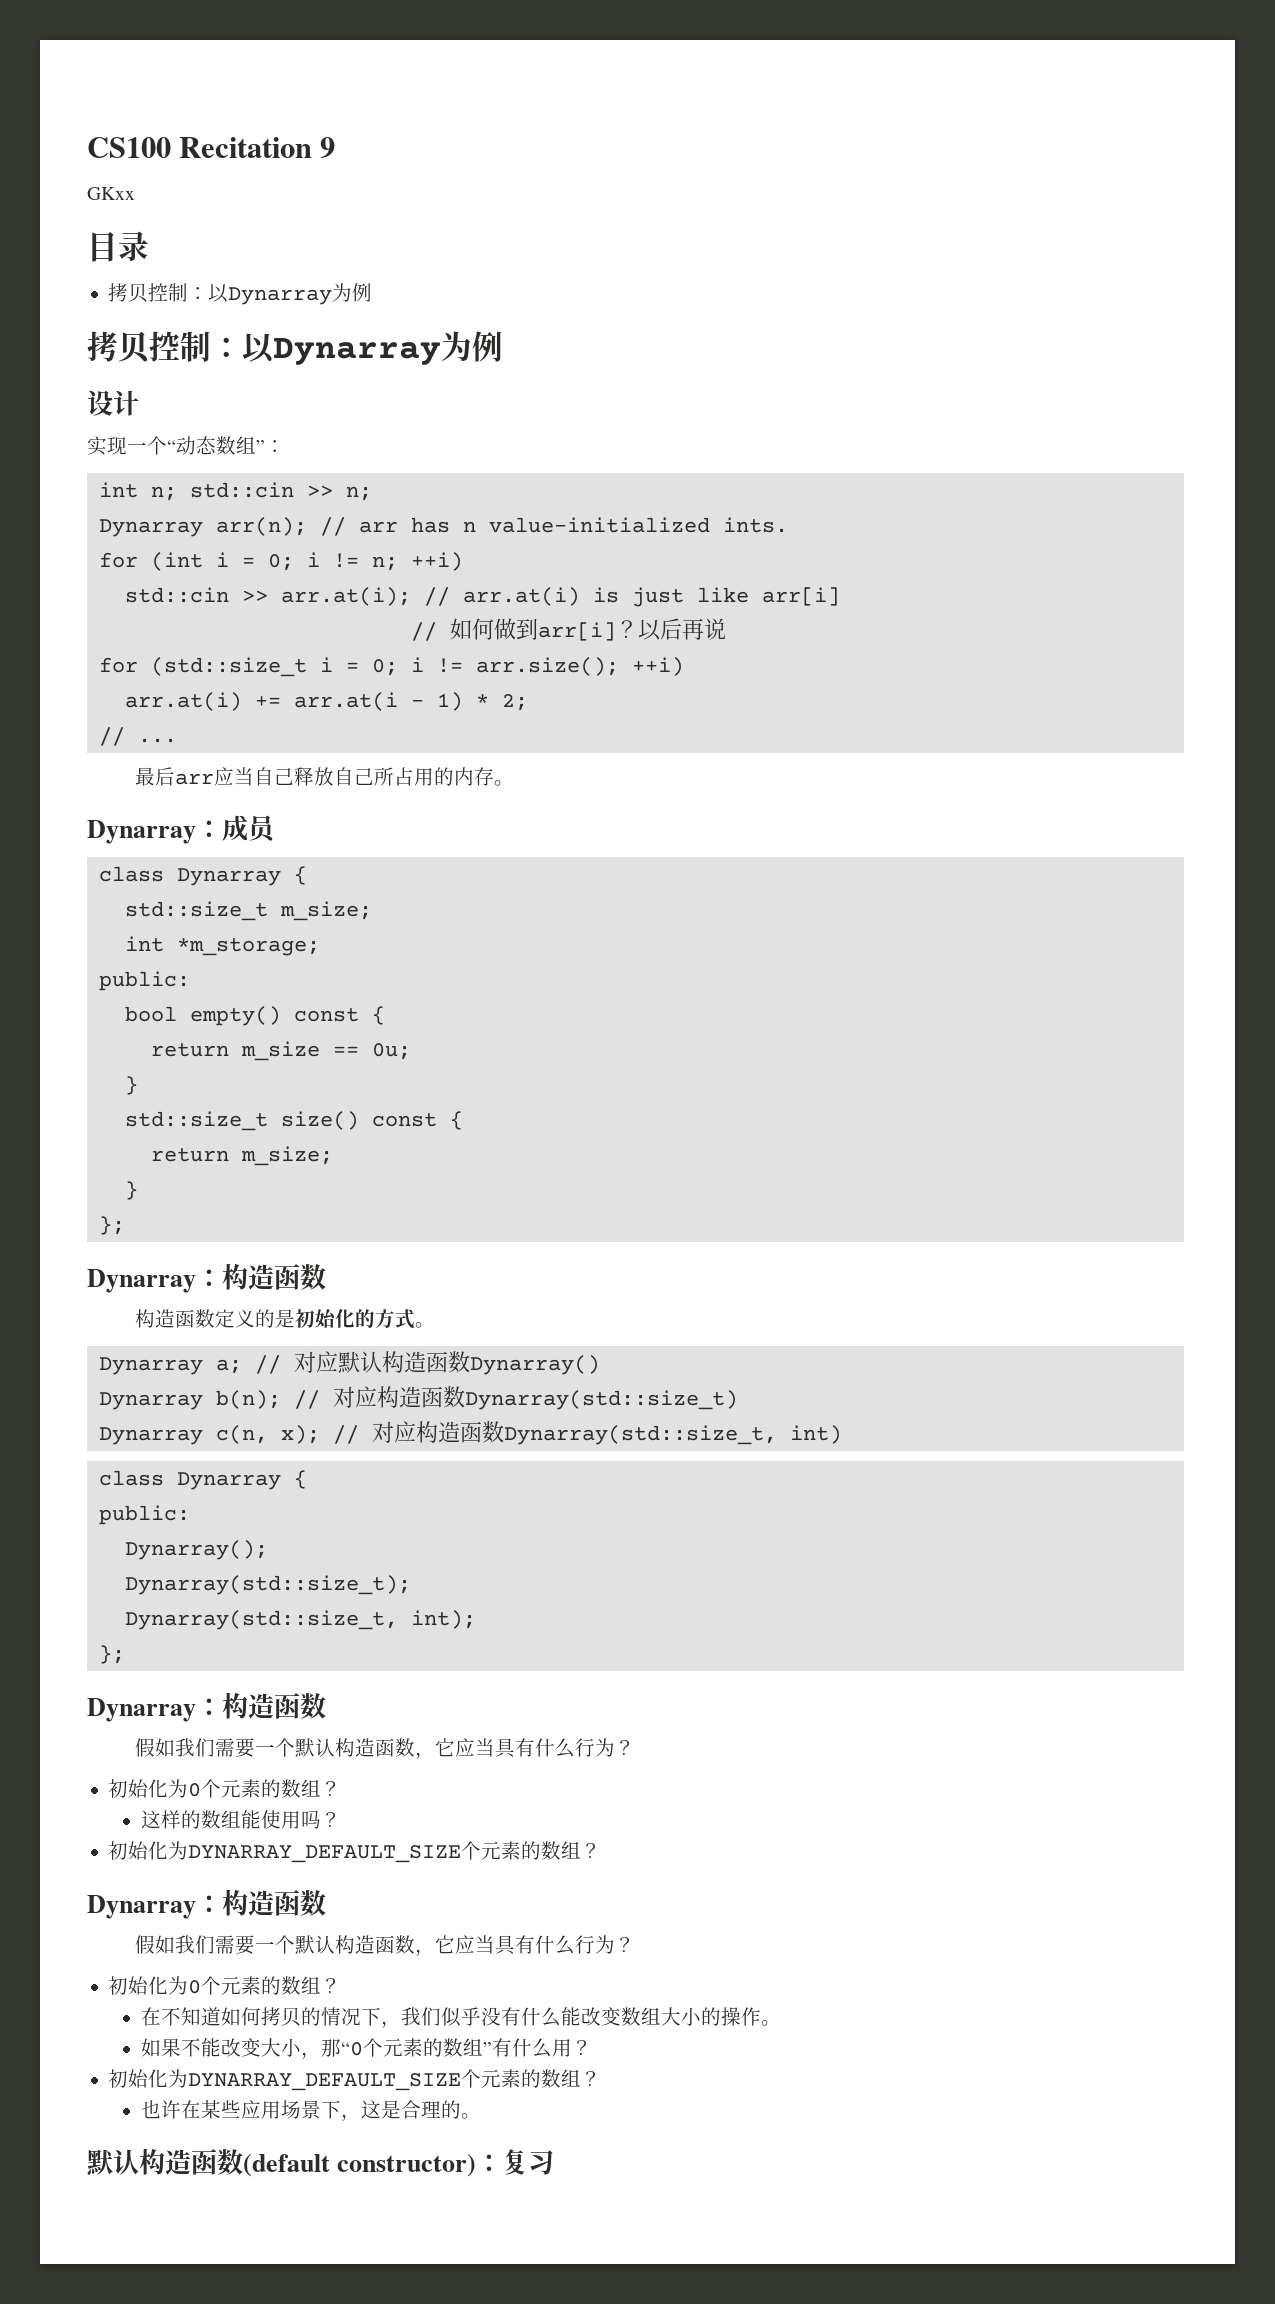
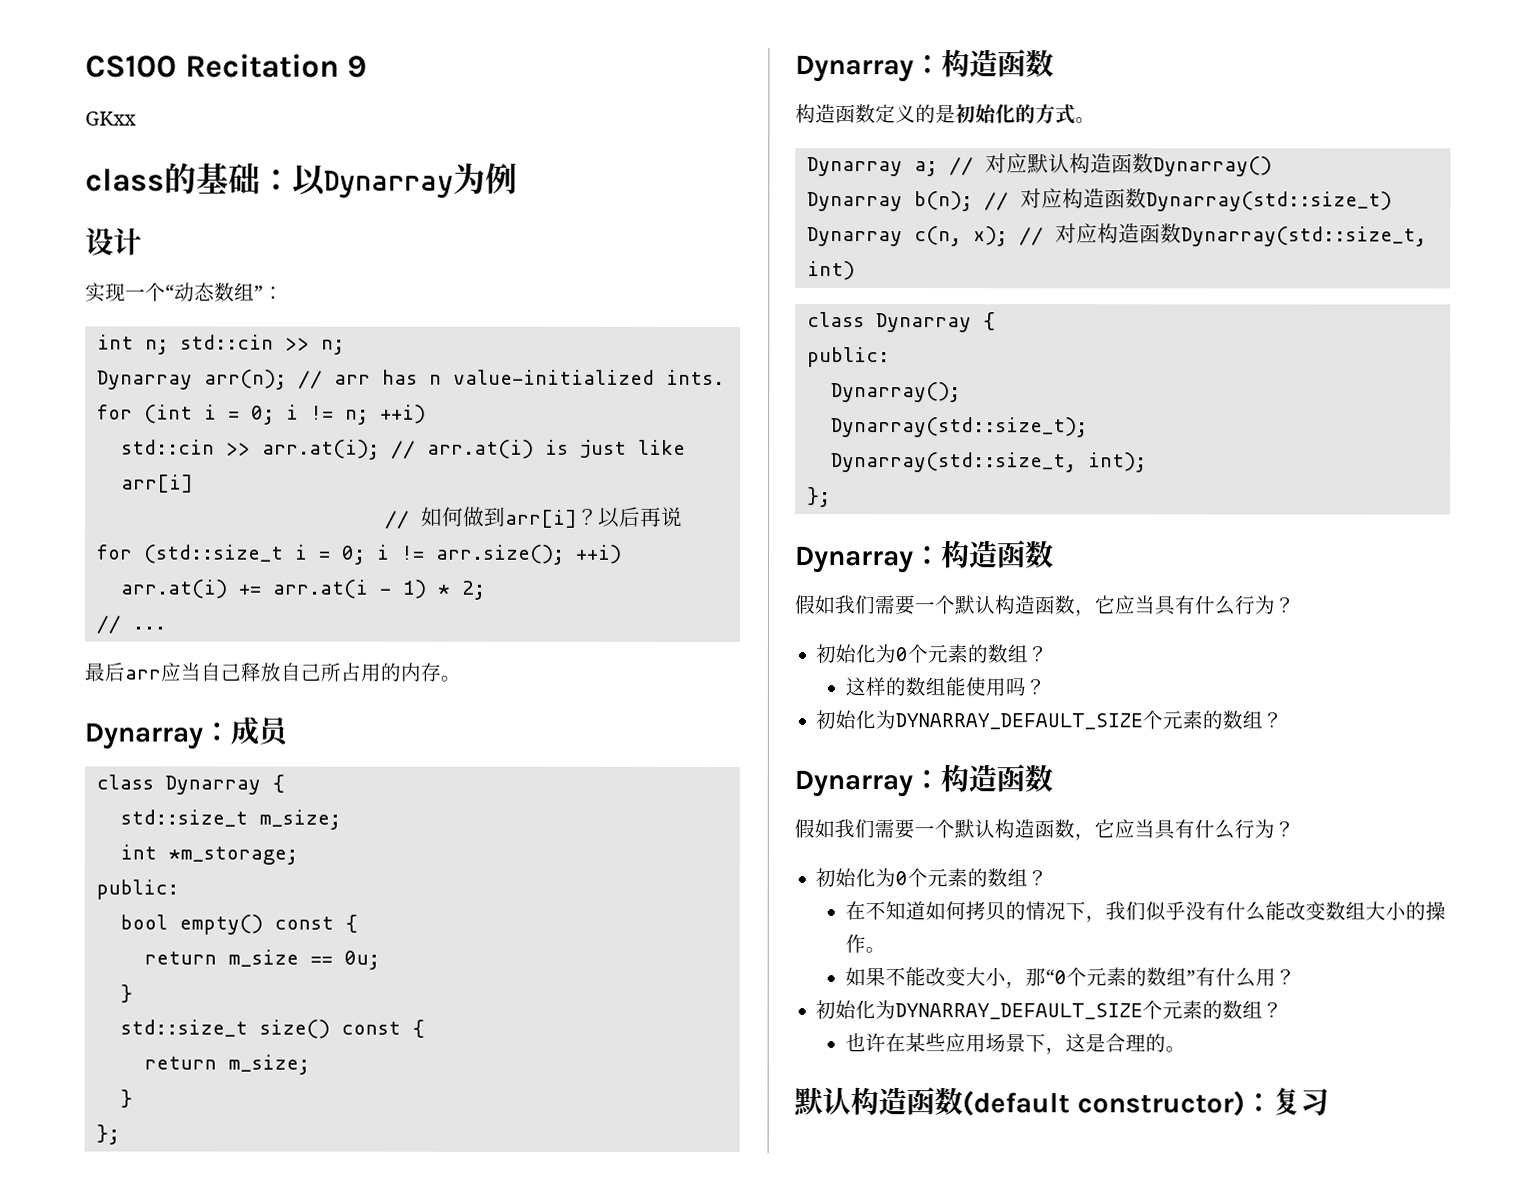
- 目录
- 拷贝控制：以Dynarray为例
- 拷贝控制：以Dynarray为例
+ class的基础：以Dynarray为例

